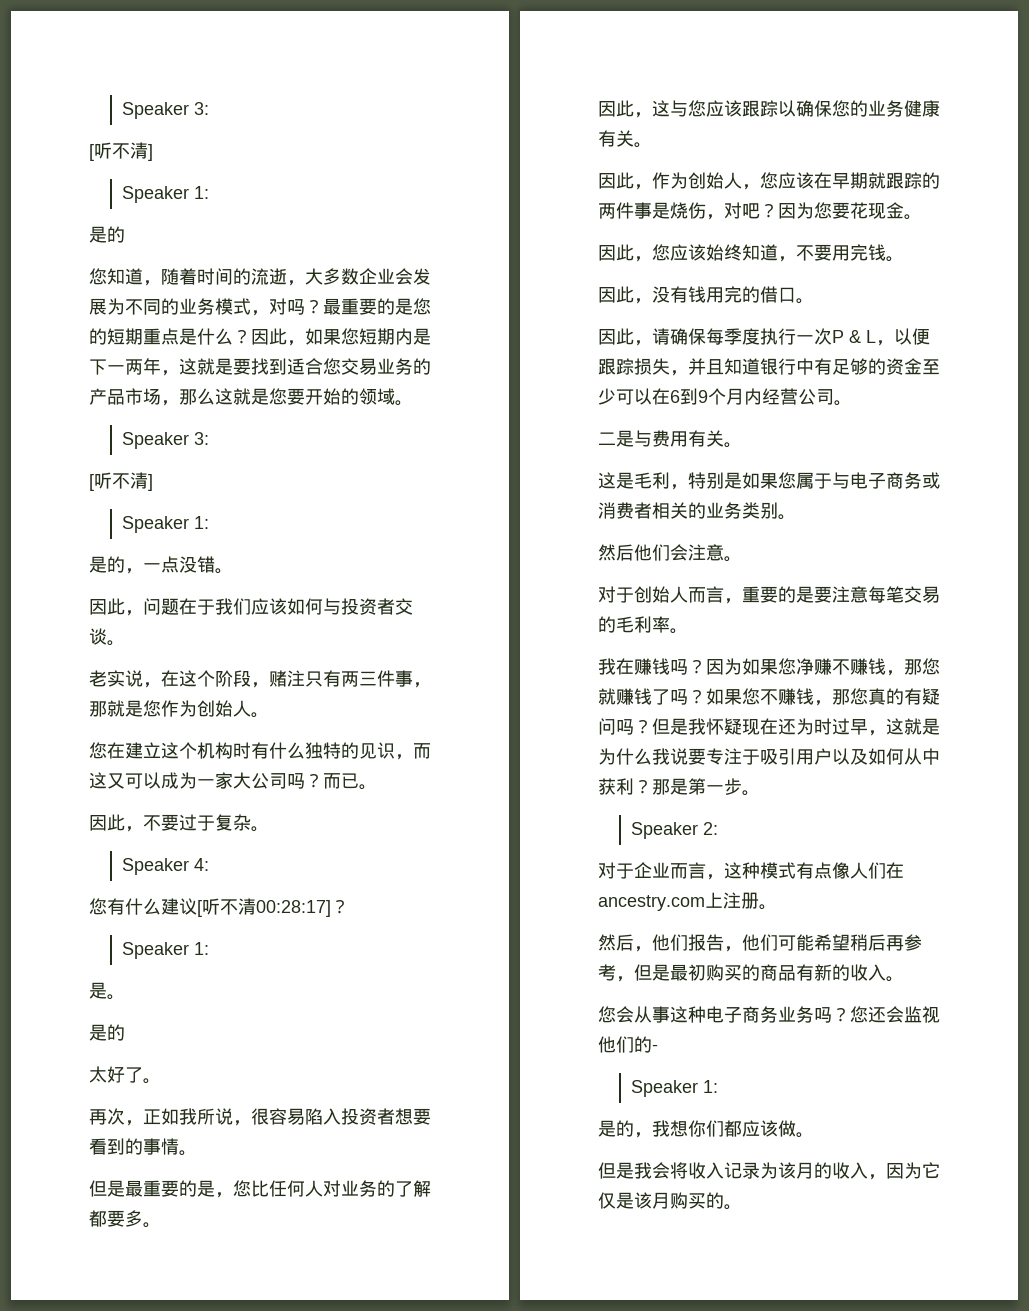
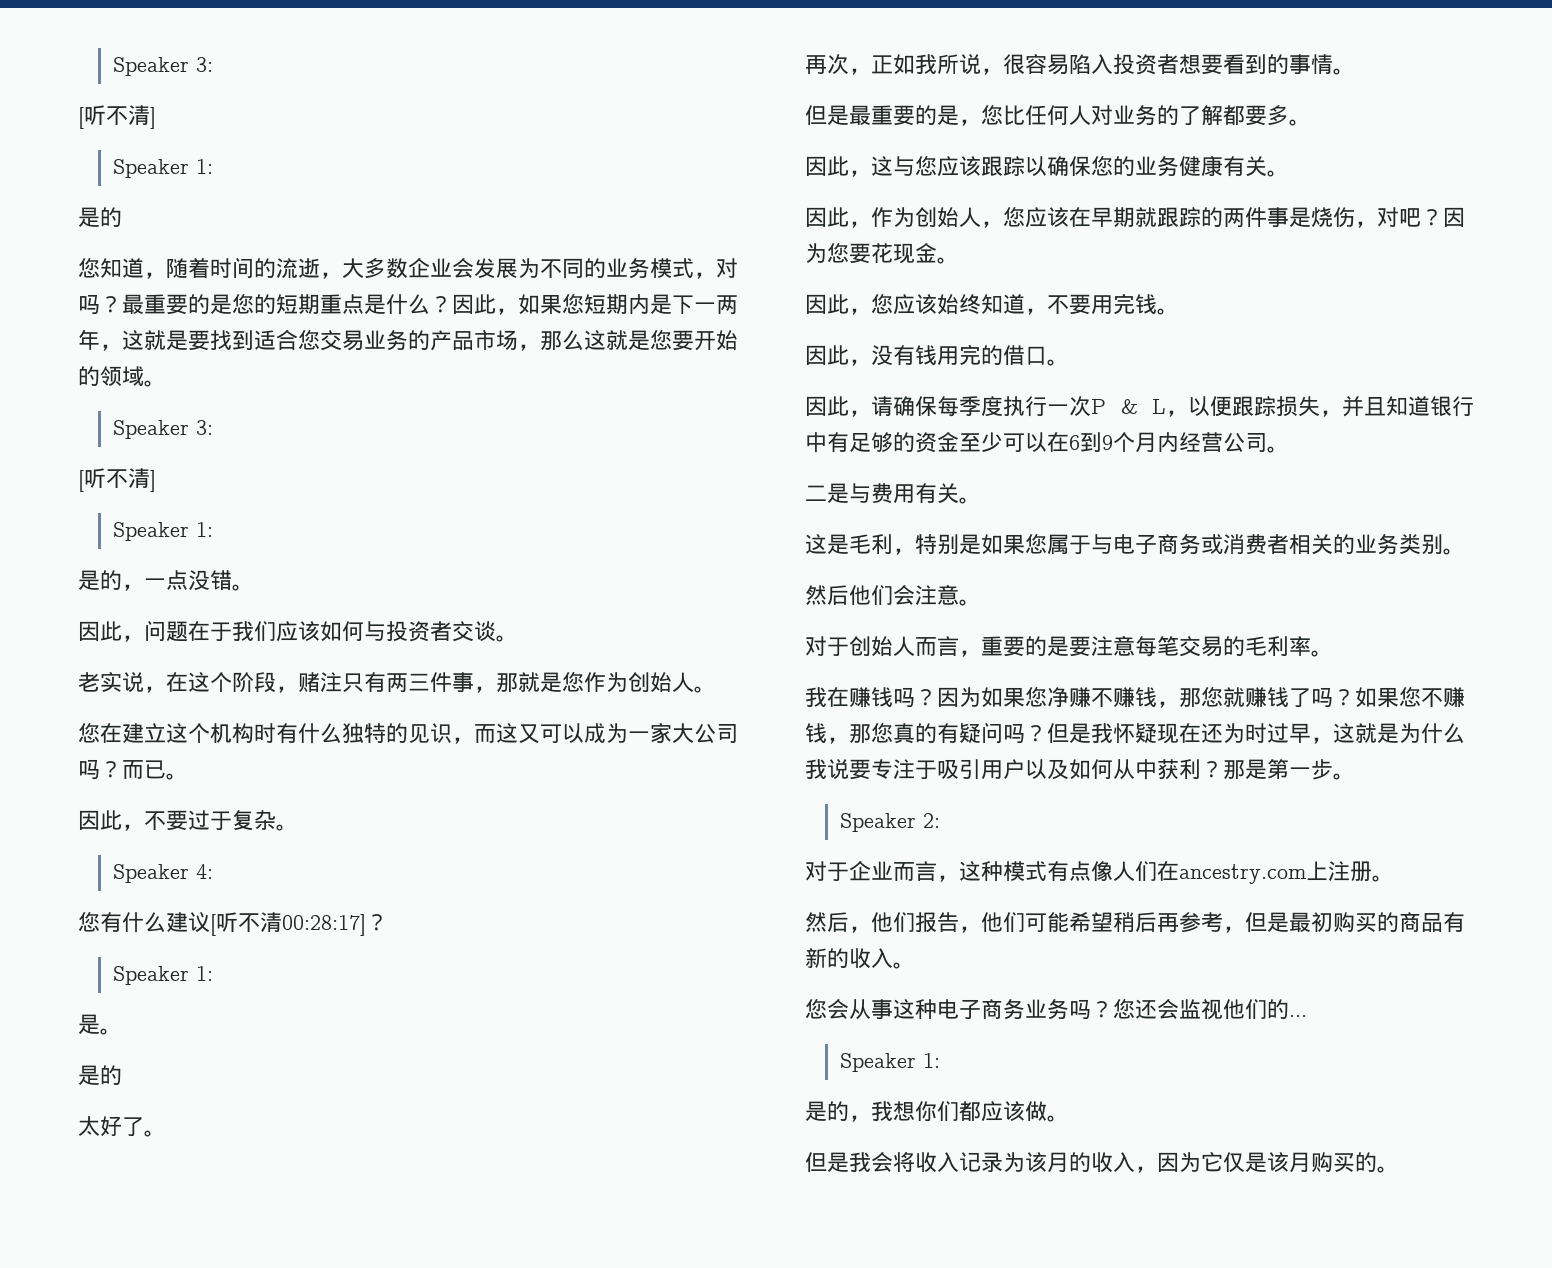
- 您还会监视他们的-
+ 您还会监视他们的...

